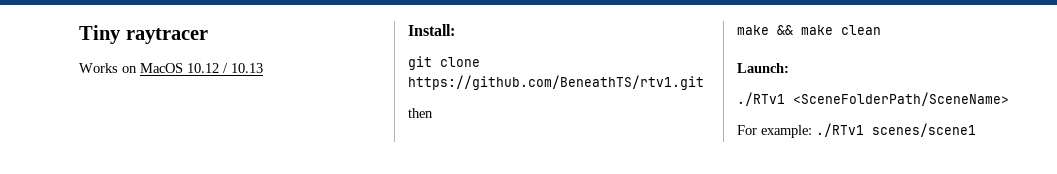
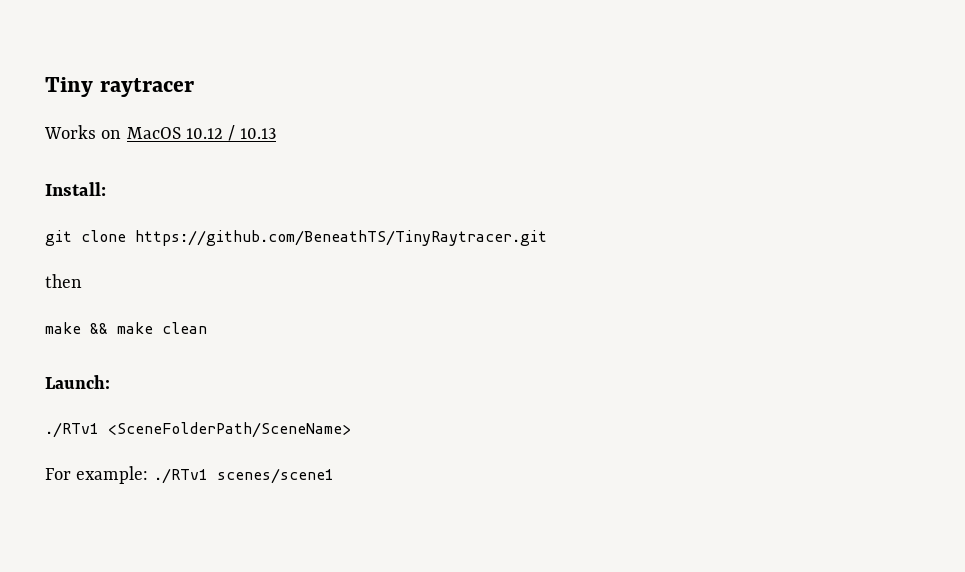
- git clone https://github.com/BeneathTS/rtv1.git
+ git clone https://github.com/BeneathTS/TinyRaytracer.git

